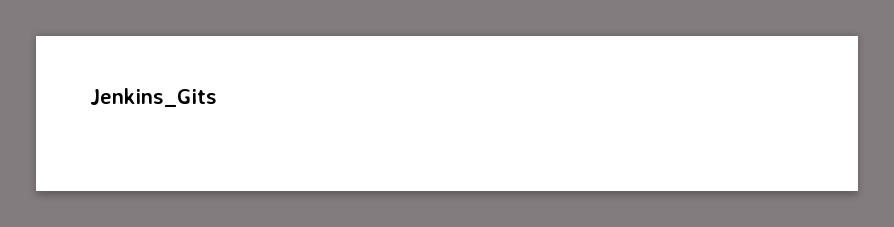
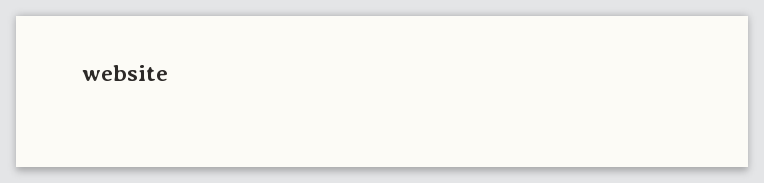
- Jenkins_Gits
+ website

